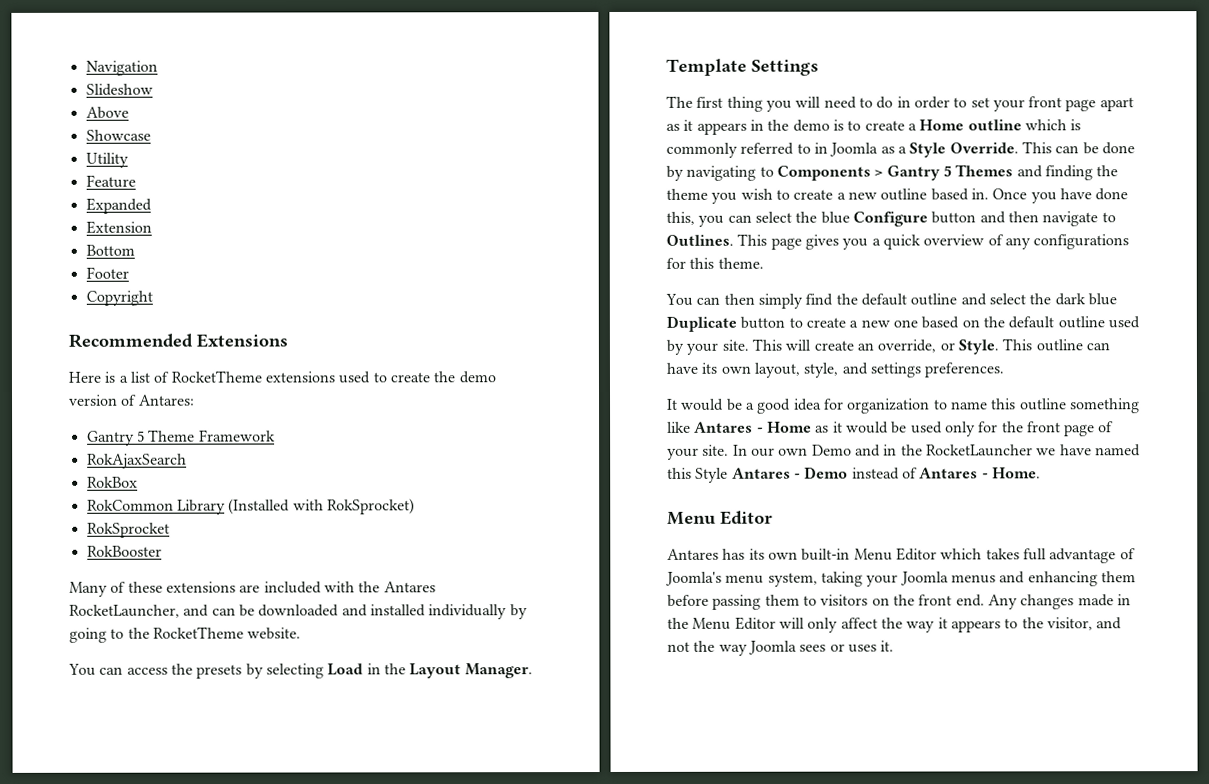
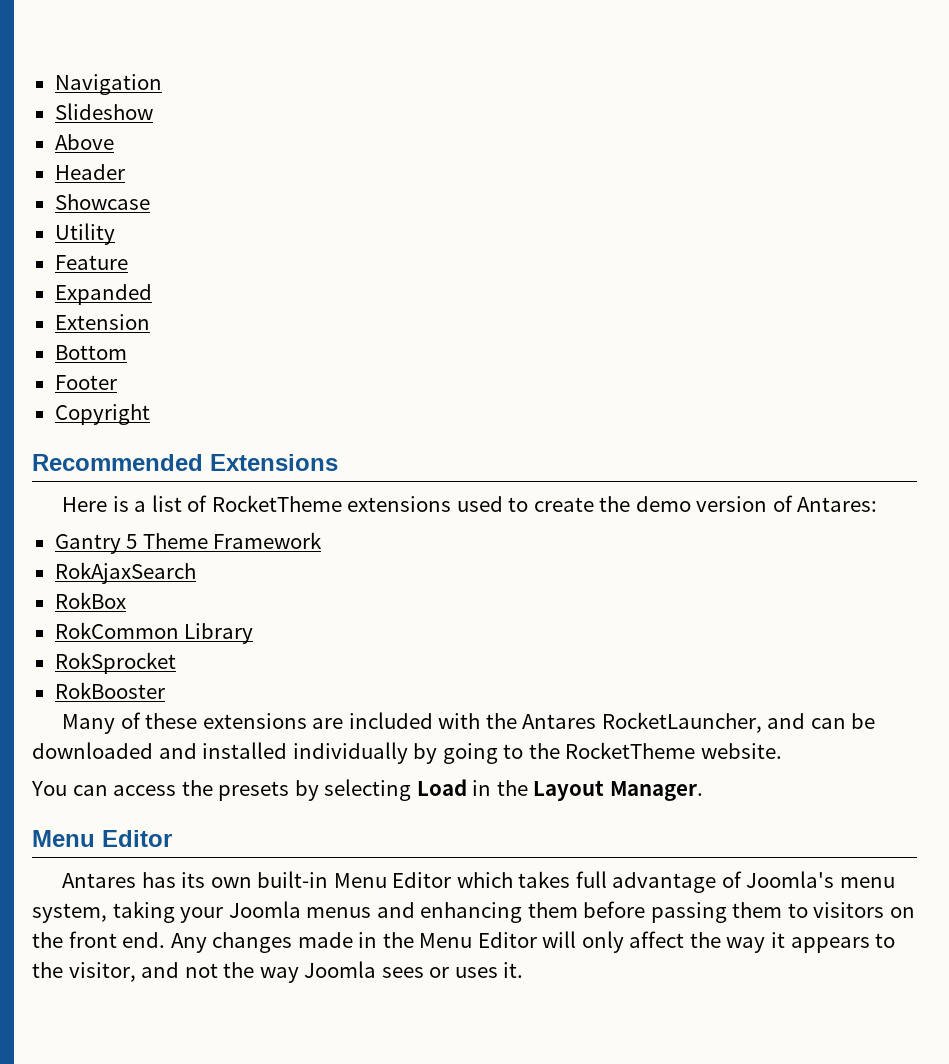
+ Header
- RokCommon Library (Installed with RokSprocket)
+ RokCommon Library
- Template Settings
- The first thing you will need to do in order to set your front page apart as it appears in the demo is to create a Home outline which is commonly referred to in Joomla as a Style Override. This can be done by navigating to Components > Gantry 5 Themes and finding the theme you wish to create a new outline based in. Once you have done this, you can select the blue Configure button and then navigate to Outlines. This page gives you a quick overview of any configurations for this theme.
- You can then simply find the default outline and select the dark blue Duplicate button to create a new one based on the default outline used by your site. This will create an override, or Style. This outline can have its own layout, style, and settings preferences.
- It would be a good idea for organization to name this outline something like Antares - Home as it would be used only for the front page of your site. In our own Demo and in the RocketLauncher we have named this Style Antares - Demo instead of Antares - Home.

